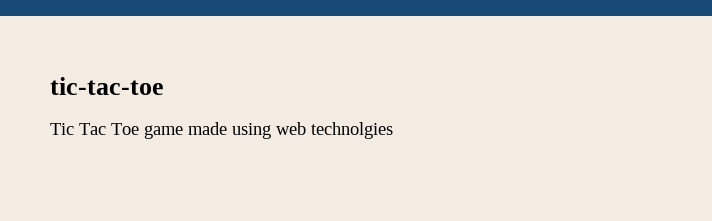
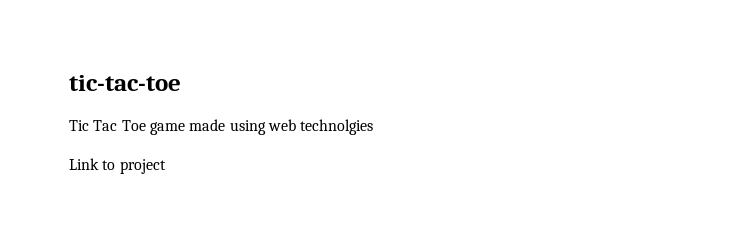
+ Link to project

